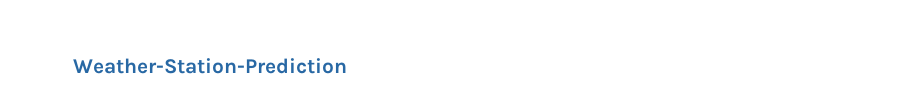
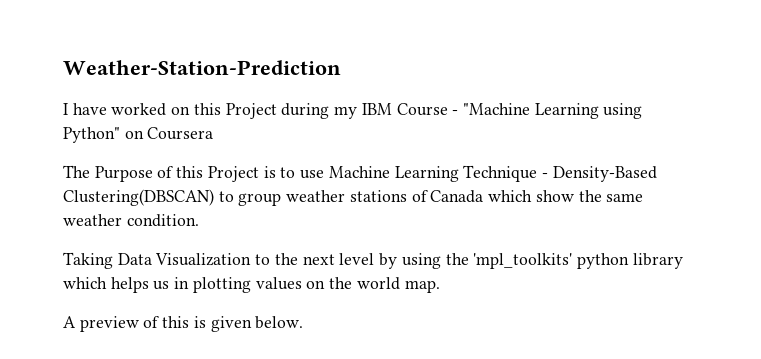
+ I have worked on this Project during my IBM Course - "Machine Learning using Python" on Coursera
+ The Purpose of this Project is to use Machine Learning Technique - Density-Based Clustering(DBSCAN) to group weather stations of Canada which show the same weather condition.
+ Taking Data Visualization to the next level by using the 'mpl_toolkits' python library which helps us in plotting values on the world map.
+ A preview of this is given below.

